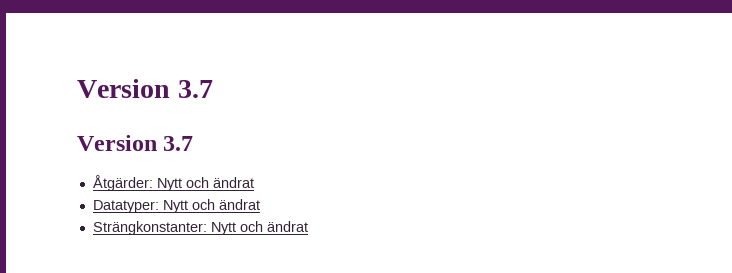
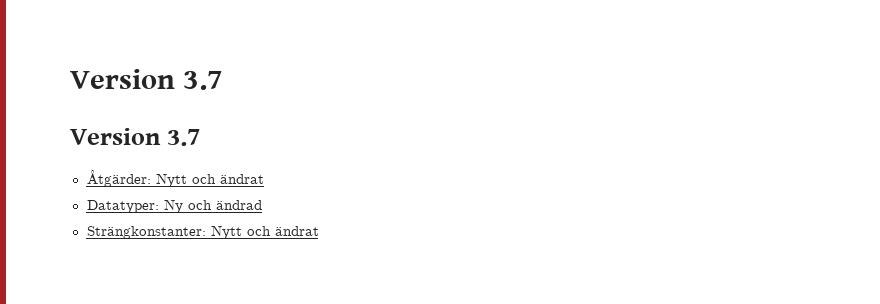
- Datatyper: Nytt och ändrat
+ Datatyper: Ny och ändrad

